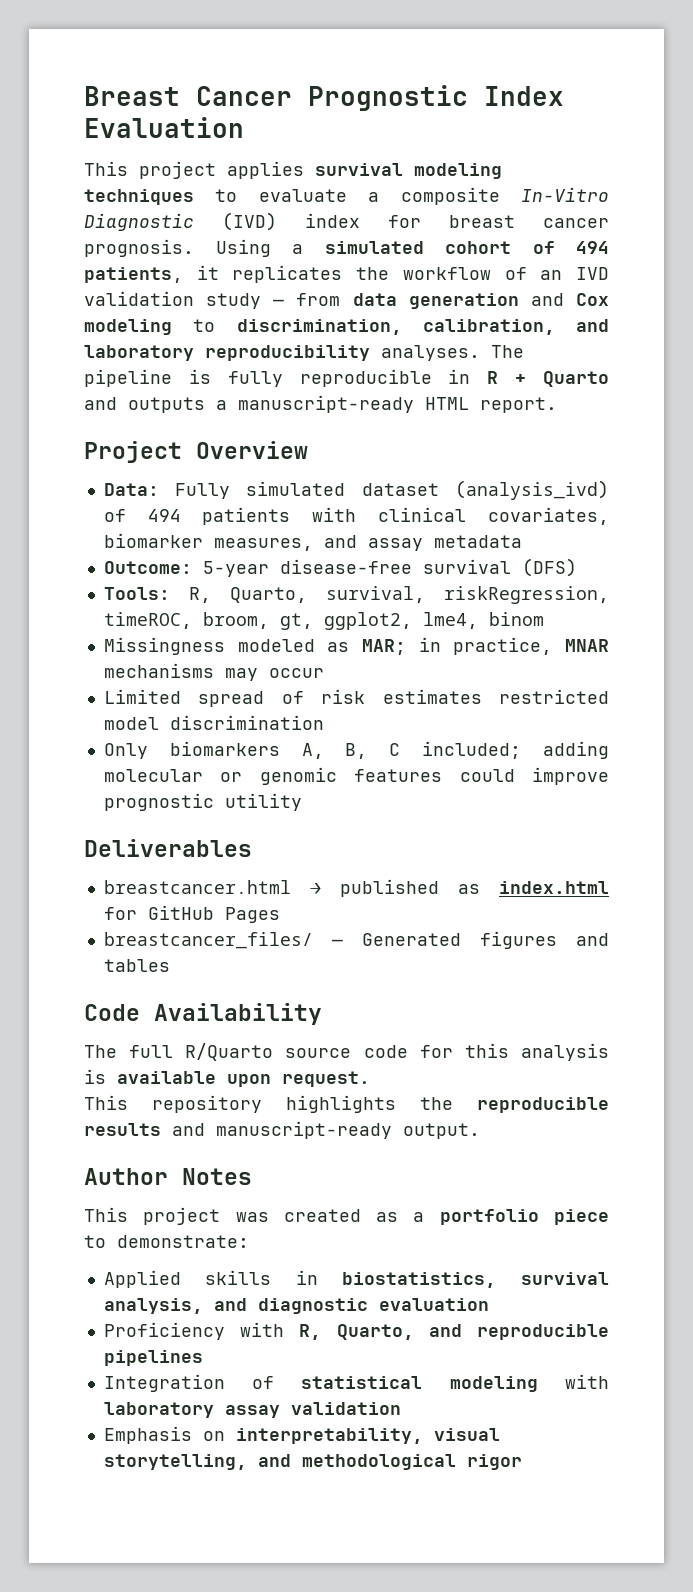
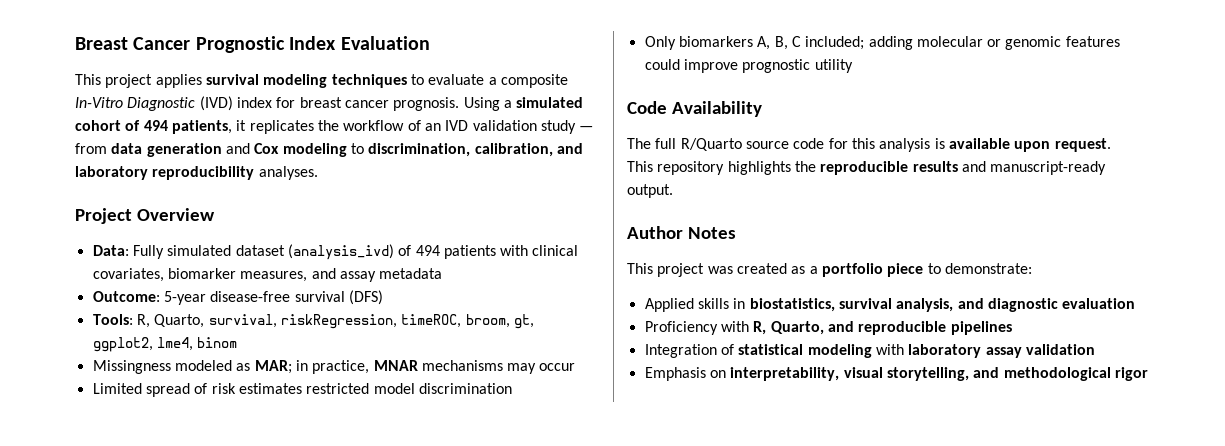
- The pipeline is fully reproducible in R + Quarto and outputs a manuscript-ready HTML report.
- Deliverables
- breastcancer.html → published as index.html for GitHub Pages
- breastcancer_files/ — Generated figures and tables

